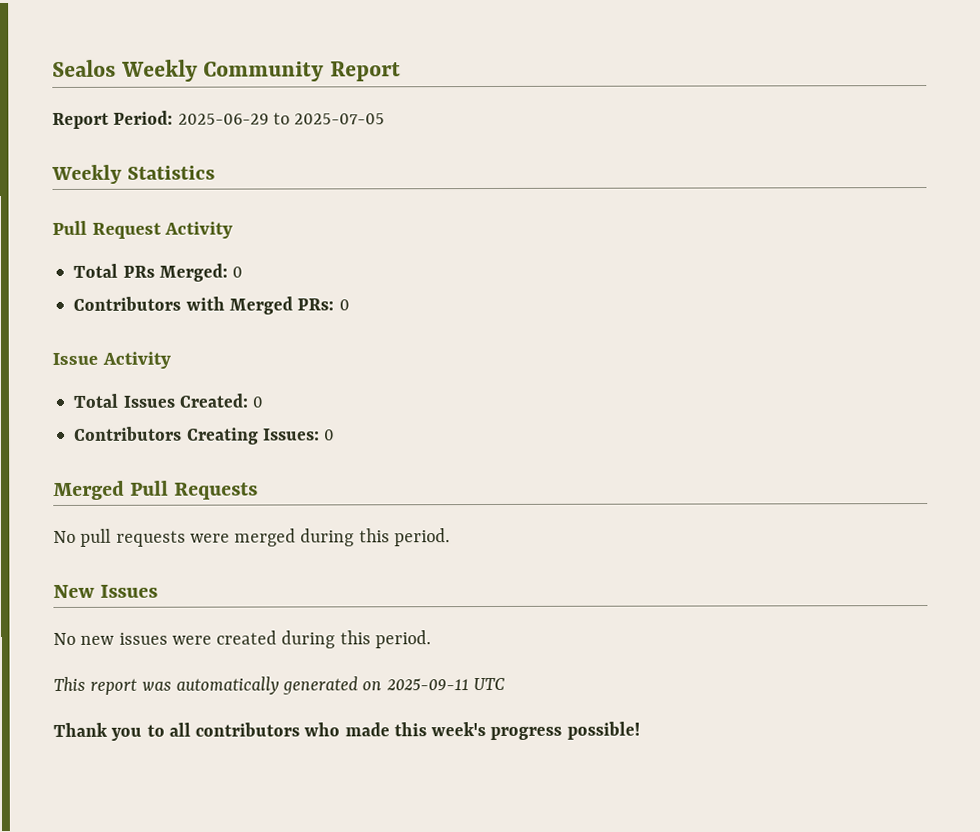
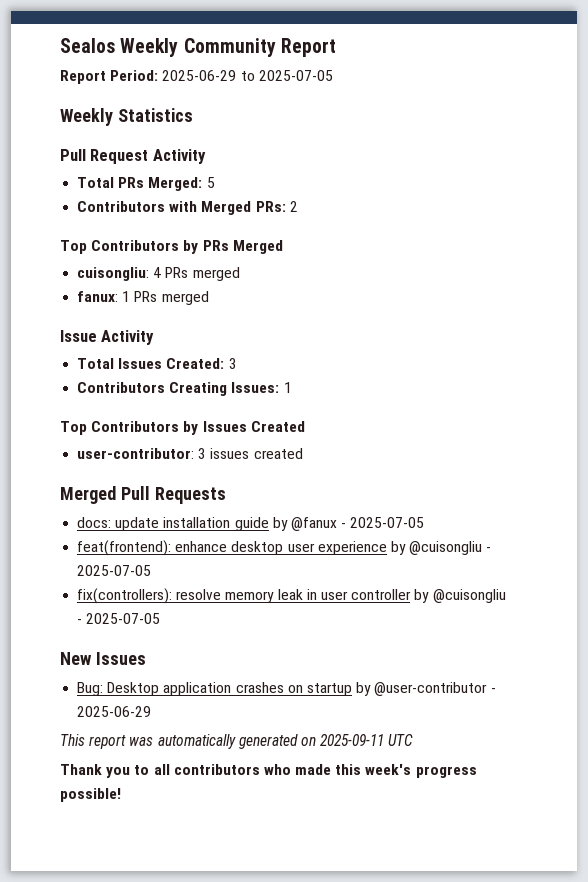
- Total PRs Merged: 0
+ Total PRs Merged: 5
- Contributors with Merged PRs: 0
+ Contributors with Merged PRs: 2
+ Top Contributors by PRs Merged
+ cuisongliu: 4 PRs merged
+ fanux: 1 PRs merged
- Total Issues Created: 0
+ Total Issues Created: 3
- Contributors Creating Issues: 0
+ Contributors Creating Issues: 1
+ Top Contributors by Issues Created
+ user-contributor: 3 issues created
  Merged Pull Requests
- No pull requests were merged during this period.
+ docs: update installation guide by @fanux - 2025-07-05
+ feat(frontend): enhance desktop user experience by @cuisongliu - 2025-07-05
+ fix(controllers): resolve memory leak in user controller by @cuisongliu - 2025-07-05
  New Issues
- No new issues were created during this period.
+ Bug: Desktop application crashes on startup by @user-contributor - 2025-06-29

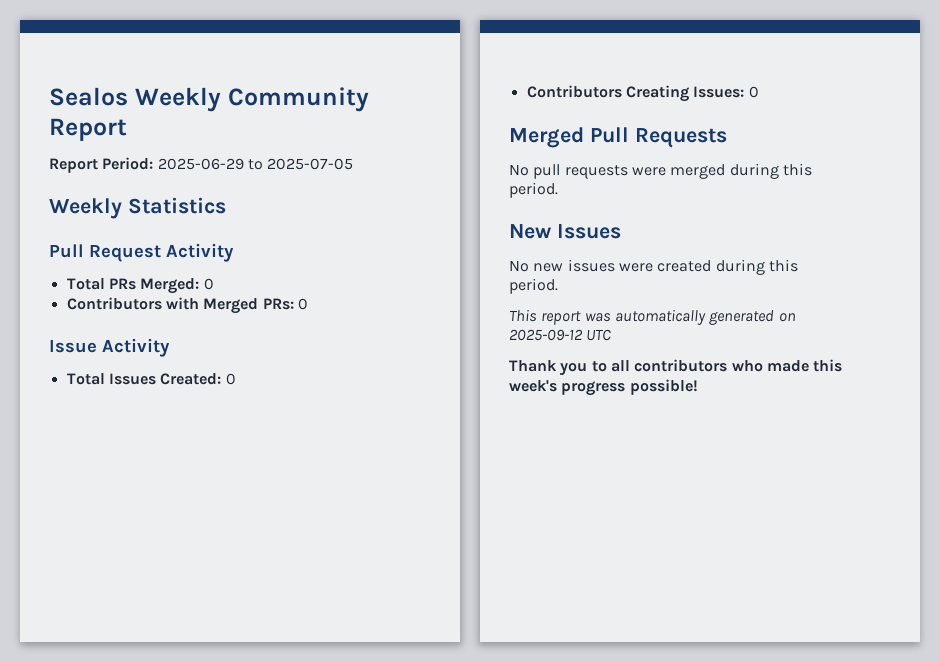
- Total PRs Merged: 5
+ Total PRs Merged: 0
- Contributors with Merged PRs: 2
- Top Contributors by PRs Merged
- cuisongliu: 4 PRs merged
- fanux: 1 PRs merged
+ Contributors with Merged PRs: 0
- Total Issues Created: 3
+ Total Issues Created: 0
- Contributors Creating Issues: 1
- Top Contributors by Issues Created
- user-contributor: 3 issues created
+ Contributors Creating Issues: 0
  Merged Pull Requests
- docs: update installation guide by @fanux - 2025-07-05
- feat(frontend): enhance desktop user experience by @cuisongliu - 2025-07-05
- fix(controllers): resolve memory leak in user controller by @cuisongliu - 2025-07-05
+ No pull requests were merged during this period.
  New Issues
- Bug: Desktop application crashes on startup by @user-contributor - 2025-06-29
+ No new issues were created during this period.
- This report was automatically generated on 2025-09-11 UTC
+ This report was automatically generated on 2025-09-12 UTC

